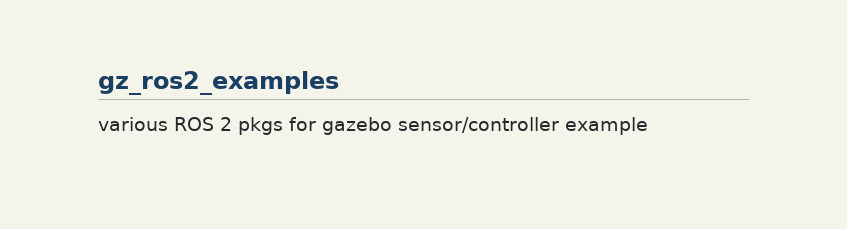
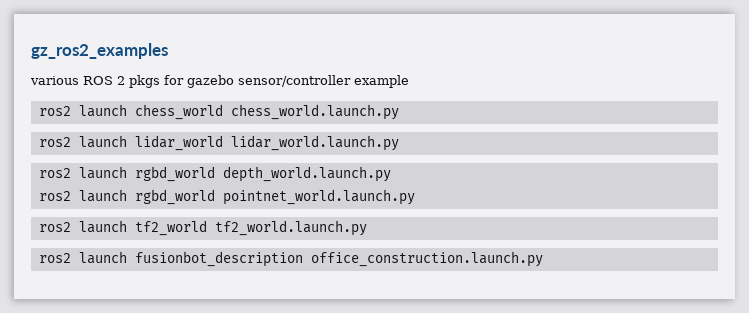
+ ros2 launch chess_world chess_world.launch.py
+ ros2 launch lidar_world lidar_world.launch.py
+ ros2 launch rgbd_world depth_world.launch.py
+ ros2 launch rgbd_world pointnet_world.launch.py
+ ros2 launch tf2_world tf2_world.launch.py
+ ros2 launch fusionbot_description office_construction.launch.py

